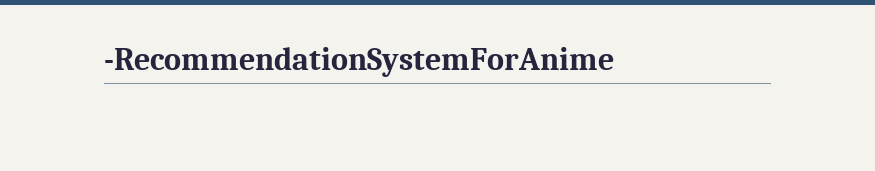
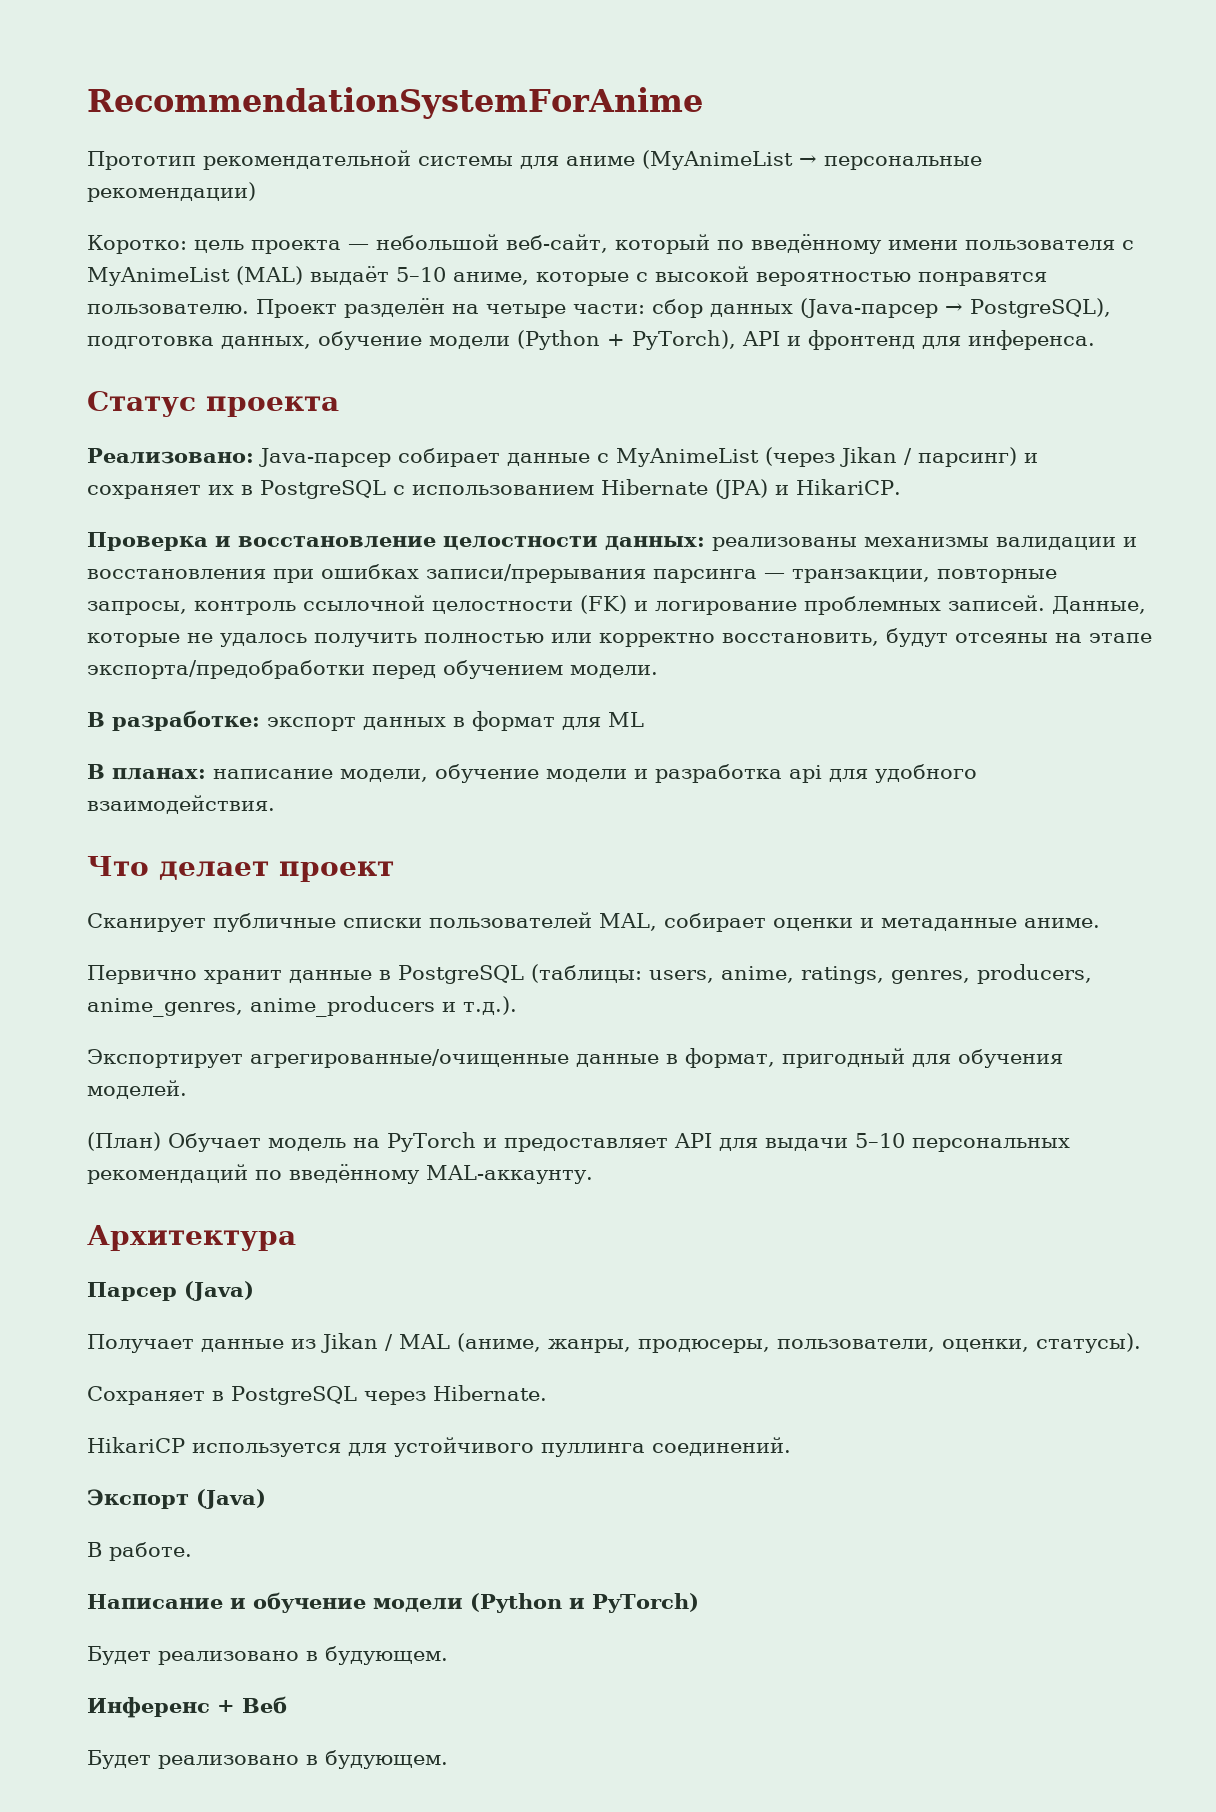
- -RecommendationSystemForAnime
+ RecommendationSystemForAnime
+ Прототип рекомендательной системы для аниме (MyAnimeList → персональные рекомендации)
+ Коротко: цель проекта — небольшой веб-сайт, который по введённому имени пользователя с MyAnimeList (MAL) выдаёт 5–10 аниме, которые с высокой вероятностью понравятся пользователю. Проект разделён на четыре части: сбор данных (Java-парсер → PostgreSQL), подготовка данных, обучение модели (Python + PyTorch), API и фронтенд для инференса.
+ Статус проекта
+ Реализовано: Java-парсер собирает данные с MyAnimeList (через Jikan / парсинг) и сохраняет их в PostgreSQL с использованием Hibernate (JPA) и HikariCP.
+ Проверка и восстановление целостности данных: реализованы механизмы валидации и восстановления при ошибках записи/прерывания парсинга — транзакции, повторные запросы, контроль ссылочной целостности (FK) и логирование проблемных записей. Данные, которые не удалось получить полностью или корректно восстановить, будут отсеяны на этапе экспорта/предобработки перед обучением модели.
+ В разработке: экспорт данных в формат для ML
+ В планах: написание модели, обучение модели и разработка api для удобного взаимодействия.
+ Что делает проект
+ Сканирует публичные списки пользователей MAL, собирает оценки и метаданные аниме.
+ Первично хранит данные в PostgreSQL (таблицы: users, anime, ratings, genres, producers, anime_genres, anime_producers и т.д.).
+ Экспортирует агрегированные/очищенные данные в формат, пригодный для обучения моделей.
+ (План) Обучает модель на PyTorch и предоставляет API для выдачи 5–10 персональных рекомендаций по введённому MAL-аккаунту.
+ Архитектура
+ Парсер (Java)
+ Получает данные из Jikan / MAL (аниме, жанры, продюсеры, пользователи, оценки, статусы).
+ Сохраняет в PostgreSQL через Hibernate.
+ HikariCP используется для устойчивого пуллинга соединений.
+ Экспорт (Java)
+ В работе.
+ Написание и обучение модели (Python и PyTorch)
+ Будет реализовано в будующем.
+ Инференс + Веб
+ Будет реализовано в будующем.

